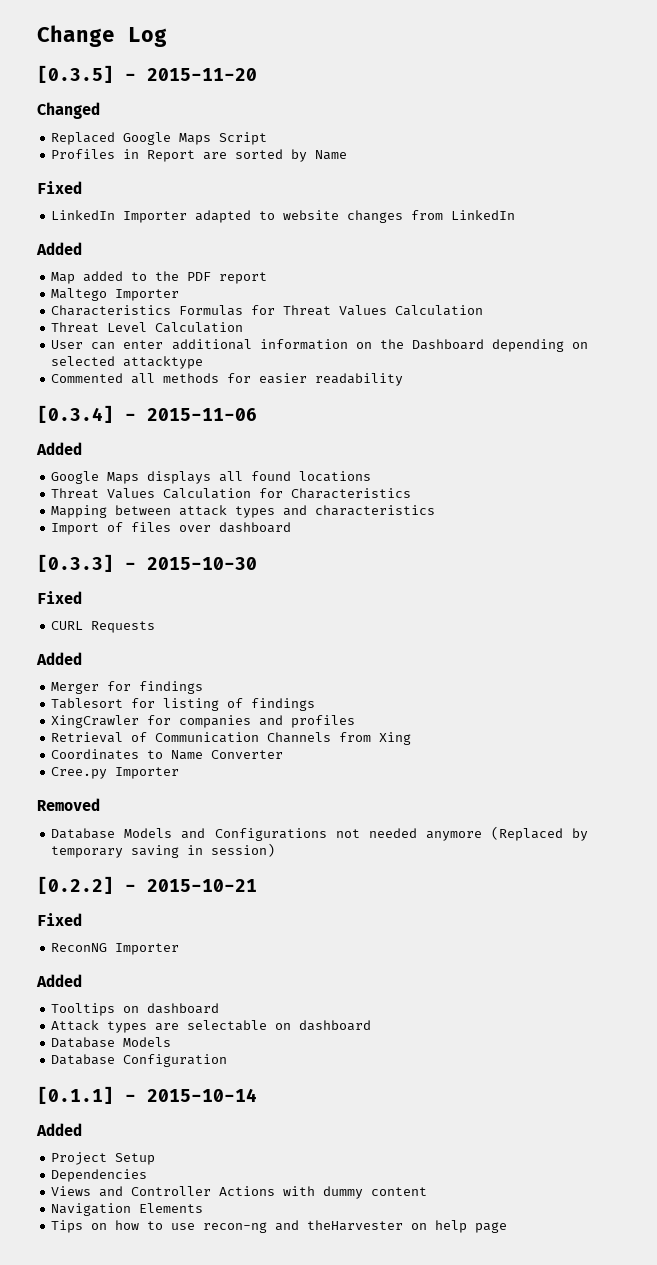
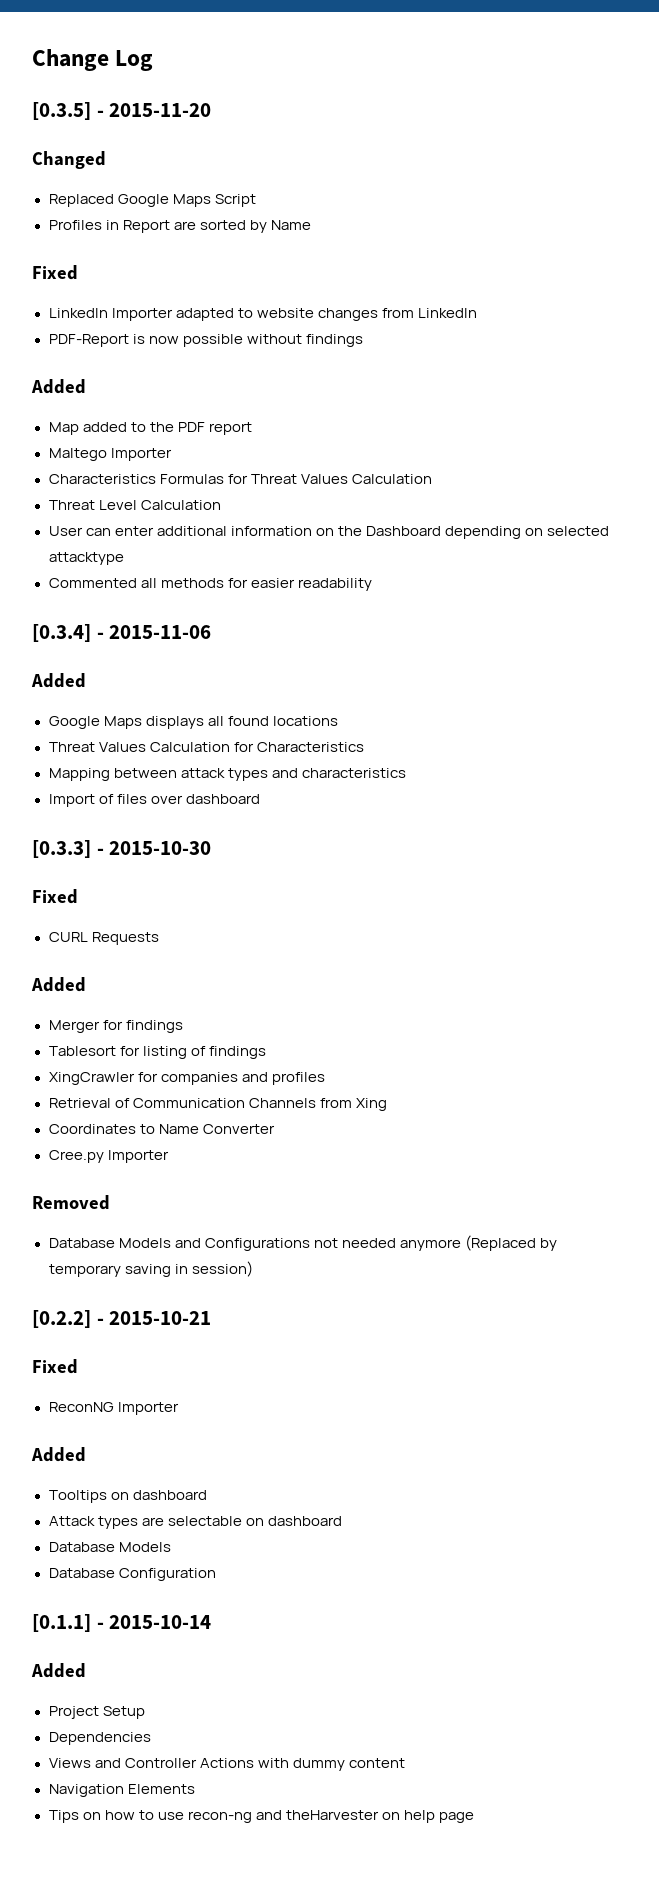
+ PDF-Report is now possible without findings

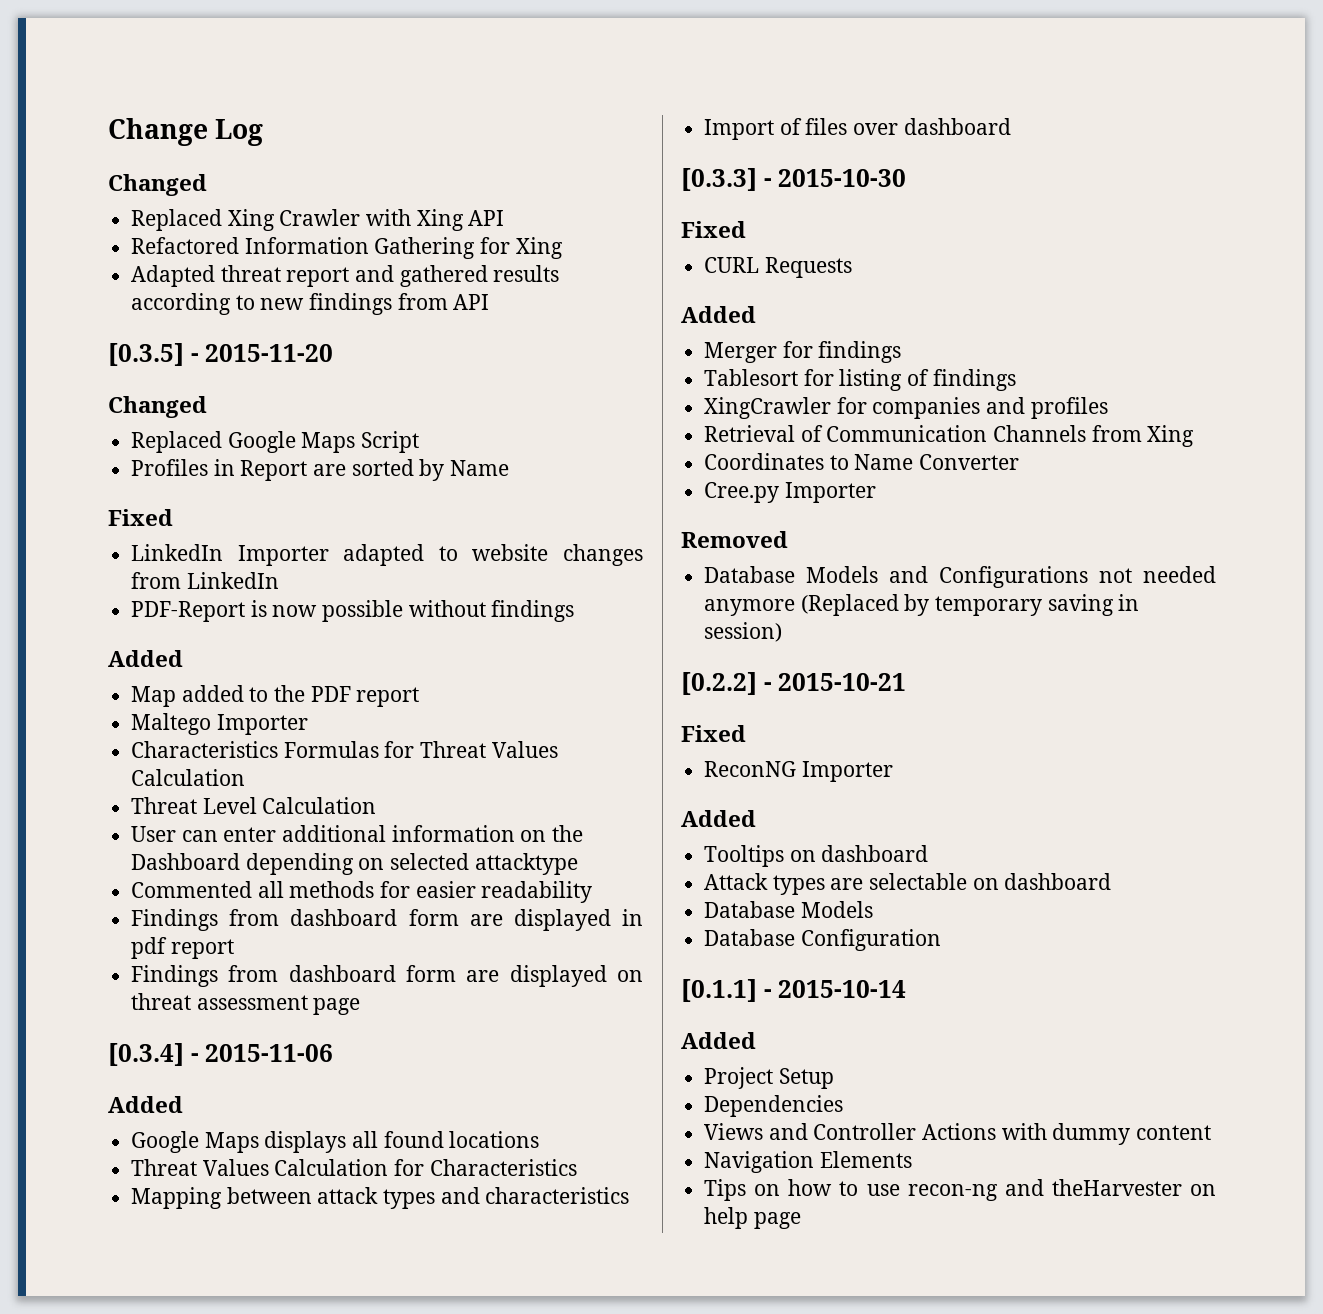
  Change Log
+ Changed
+ Replaced Xing Crawler with Xing API
+ Refactored Information Gathering for Xing
+ Adapted threat report and gathered results according to new findings from API
+ Findings from dashboard form are displayed in pdf report
+ Findings from dashboard form are displayed on threat assessment page

